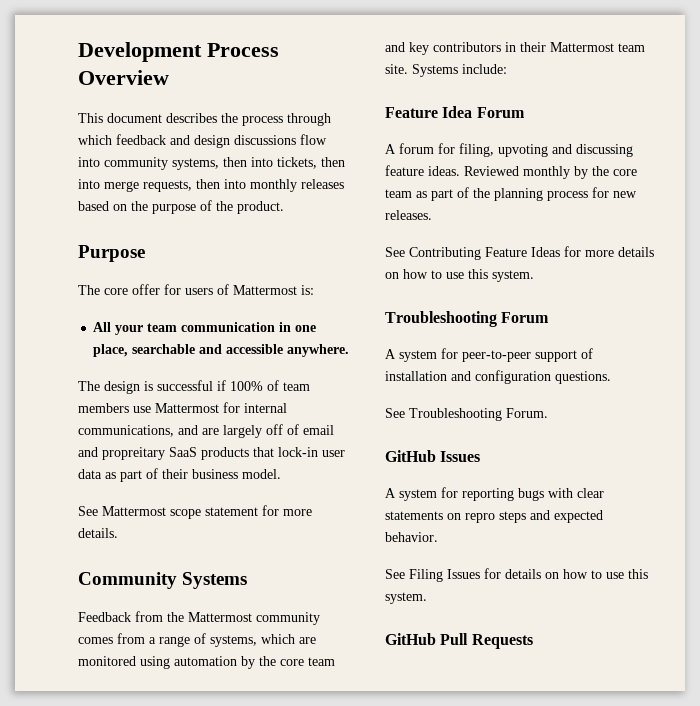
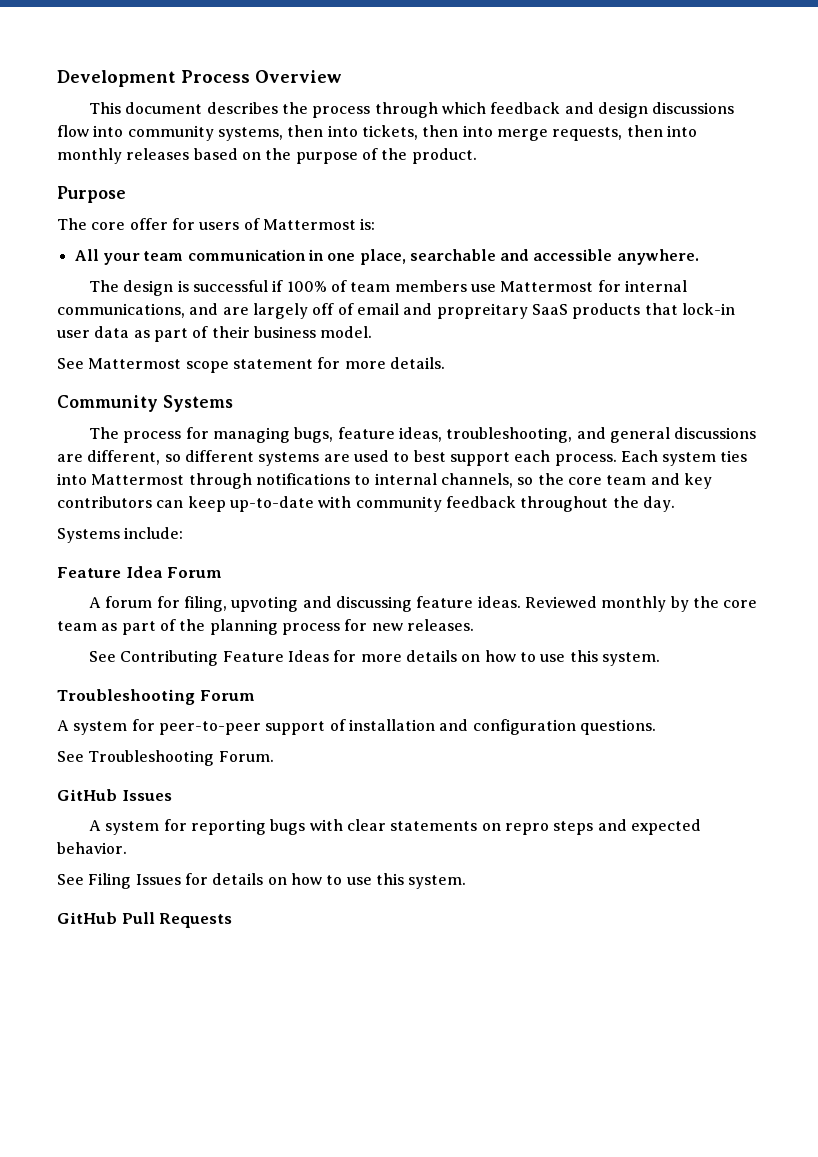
- Feedback from the Mattermost community comes from a range of systems, which are monitored using automation by the core team and key contributors in their Mattermost team site. Systems include:
+ The process for managing bugs, feature ideas, troubleshooting, and general discussions are different, so different systems are used to best support each process. Each system ties into Mattermost through notifications to internal channels, so the core team and key contributors can keep up-to-date with community feedback throughout the day.
+ Systems include:

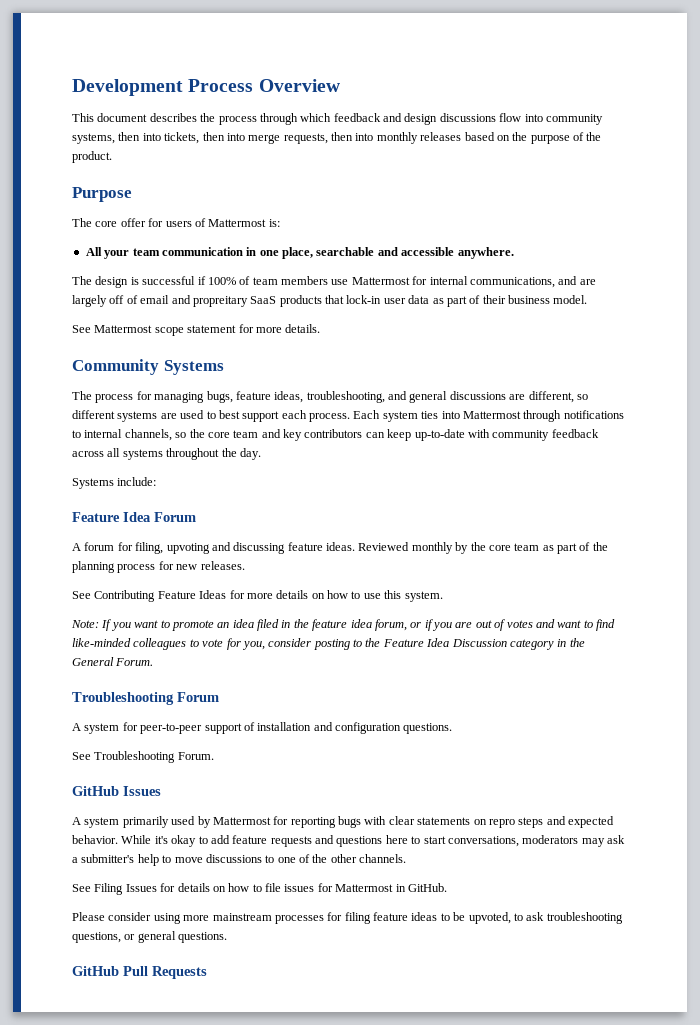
- Each system ties into Mattermost through notifications to internal channels, so the core team and key contributors can keep up-to-date with community feedback throughout the day.
+ Each system ties into Mattermost through notifications to internal channels, so the core team and key contributors can keep up-to-date with community feedback across all systems throughout the day.
+ Note: If you want to promote an idea filed in the feature idea forum, or if you are out of votes and want to find like-minded colleagues to vote for you, consider posting to the Feature Idea Discussion category in the General Forum.
- A system for reporting bugs with clear statements on repro steps and expected behavior.
+ A system primarily used by Mattermost for reporting bugs with clear statements on repro steps and expected behavior. While it's okay to add feature requests and questions here to start conversations, moderators may ask a submitter's help to move discussions to one of the other channels.
- See Filing Issues for details on how to use this system.
+ See Filing Issues for details on how to file issues for Mattermost in GitHub.
+ Please consider using more mainstream processes for filing feature ideas to be upvoted, to ask troubleshooting questions, or general questions.

